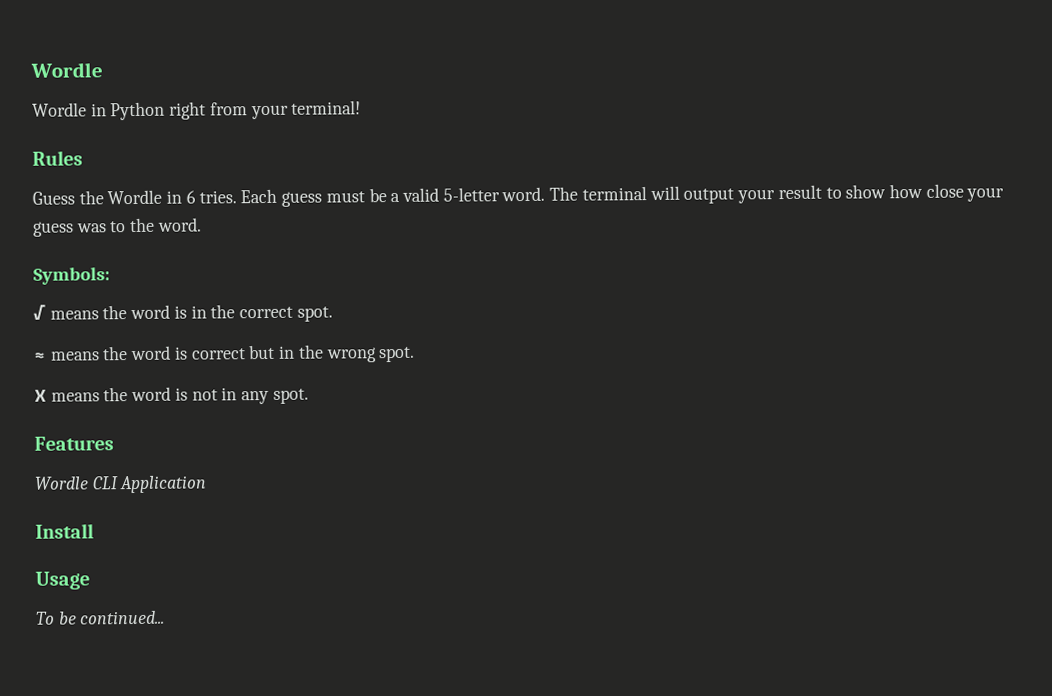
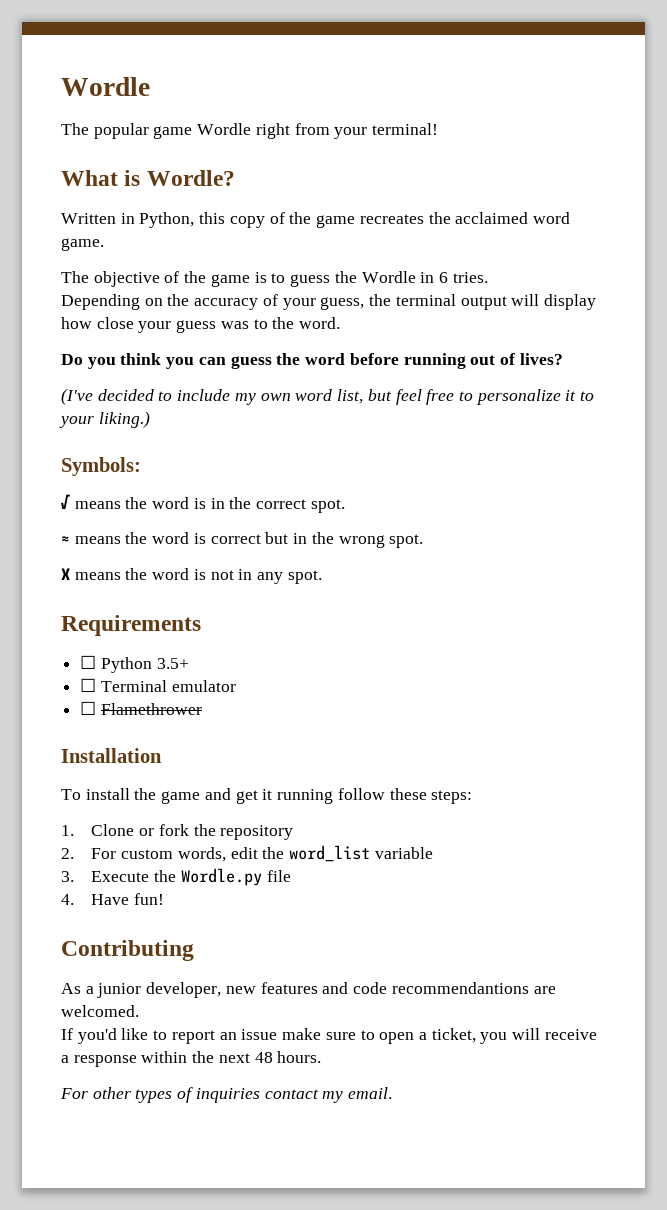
- Wordle in Python right from your terminal!
+ The popular game Wordle right from your terminal!
- Rules
- Guess the Wordle in 6 tries. Each guess must be a valid 5-letter word. The terminal will output your result to show how close your guess was to the word.
+ What is Wordle?
+ Written in Python, this copy of the game recreates the acclaimed word game.
+ The objective of the game is to guess the Wordle in 6 tries.
+ Depending on the accuracy of your guess, the terminal output will display how close your guess was to the word.
+ Do you think you can guess the word before running out of lives?
+ (I've decided to include my own word list, but feel free to personalize it to your liking.)
- Features
- Wordle CLI Application
- Install
- Usage
- To be continued...
+ Requirements
+ ☐ Python 3.5+
+ ☐ Terminal emulator
+ ☐ Flamethrower
+ Installation
+ To install the game and get it running follow these steps:
+ 1. Clone or fork the repository
+ 2. For custom words, edit the word_list variable
+ 3. Execute the Wordle.py file
+ 4. Have fun!
+ Contributing
+ As a junior developer, new features and code recommendantions are welcomed.
+ If you'd like to report an issue make sure to open a ticket, you will receive a response within the next 48 hours.
+ For other types of inquiries contact my email.

